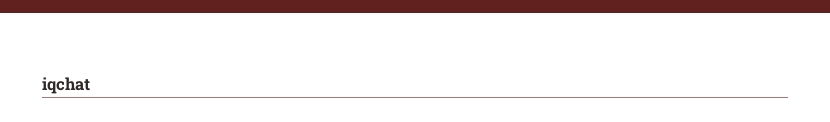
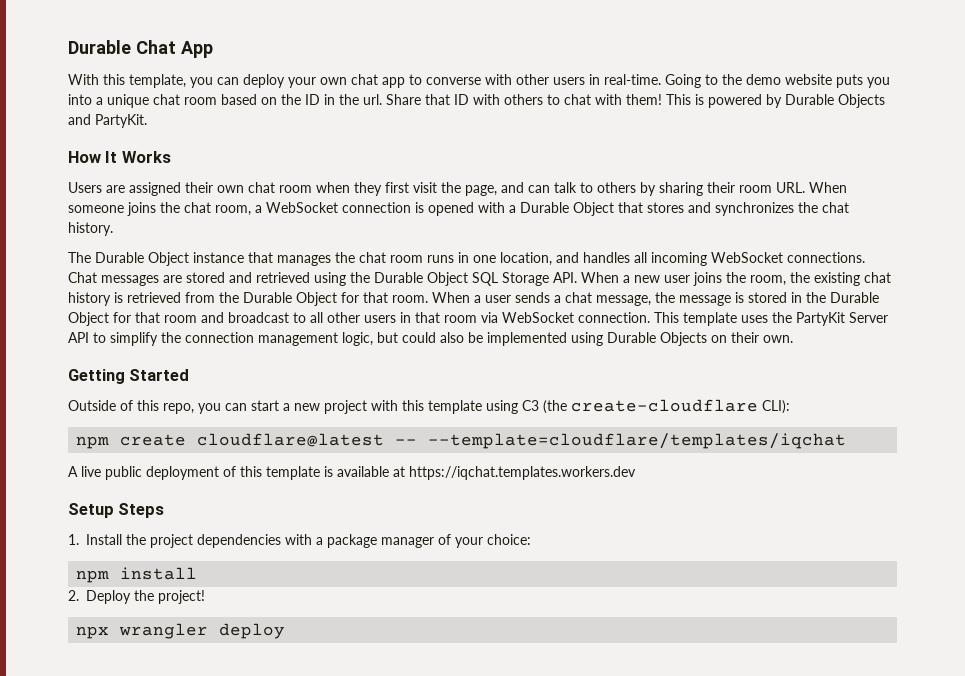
- iqchat
+ Durable Chat App
+ With this template, you can deploy your own chat app to converse with other users in real-time. Going to the demo website puts you into a unique chat room based on the ID in the url. Share that ID with others to chat with them! This is powered by Durable Objects and PartyKit.
+ How It Works
+ Users are assigned their own chat room when they first visit the page, and can talk to others by sharing their room URL. When someone joins the chat room, a WebSocket connection is opened with a Durable Object that stores and synchronizes the chat history.
+ The Durable Object instance that manages the chat room runs in one location, and handles all incoming WebSocket connections. Chat messages are stored and retrieved using the Durable Object SQL Storage API. When a new user joins the room, the existing chat history is retrieved from the Durable Object for that room. When a user sends a chat message, the message is stored in the Durable Object for that room and broadcast to all other users in that room via WebSocket connection. This template uses the PartyKit Server API to simplify the connection management logic, but could also be implemented using Durable Objects on their own.
+ Getting Started
+ Outside of this repo, you can start a new project with this template using C3 (the create-cloudflare CLI):
+ npm create cloudflare@latest -- --template=cloudflare/templates/iqchat
+ A live public deployment of this template is available at https://iqchat.templates.workers.dev
+ Setup Steps
+ 1. Install the project dependencies with a package manager of your choice:
+ npm install
+ 2. Deploy the project!
+ npx wrangler deploy

